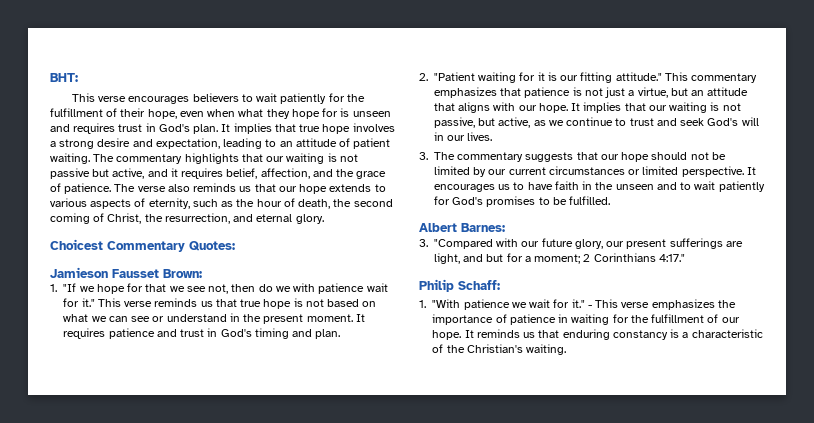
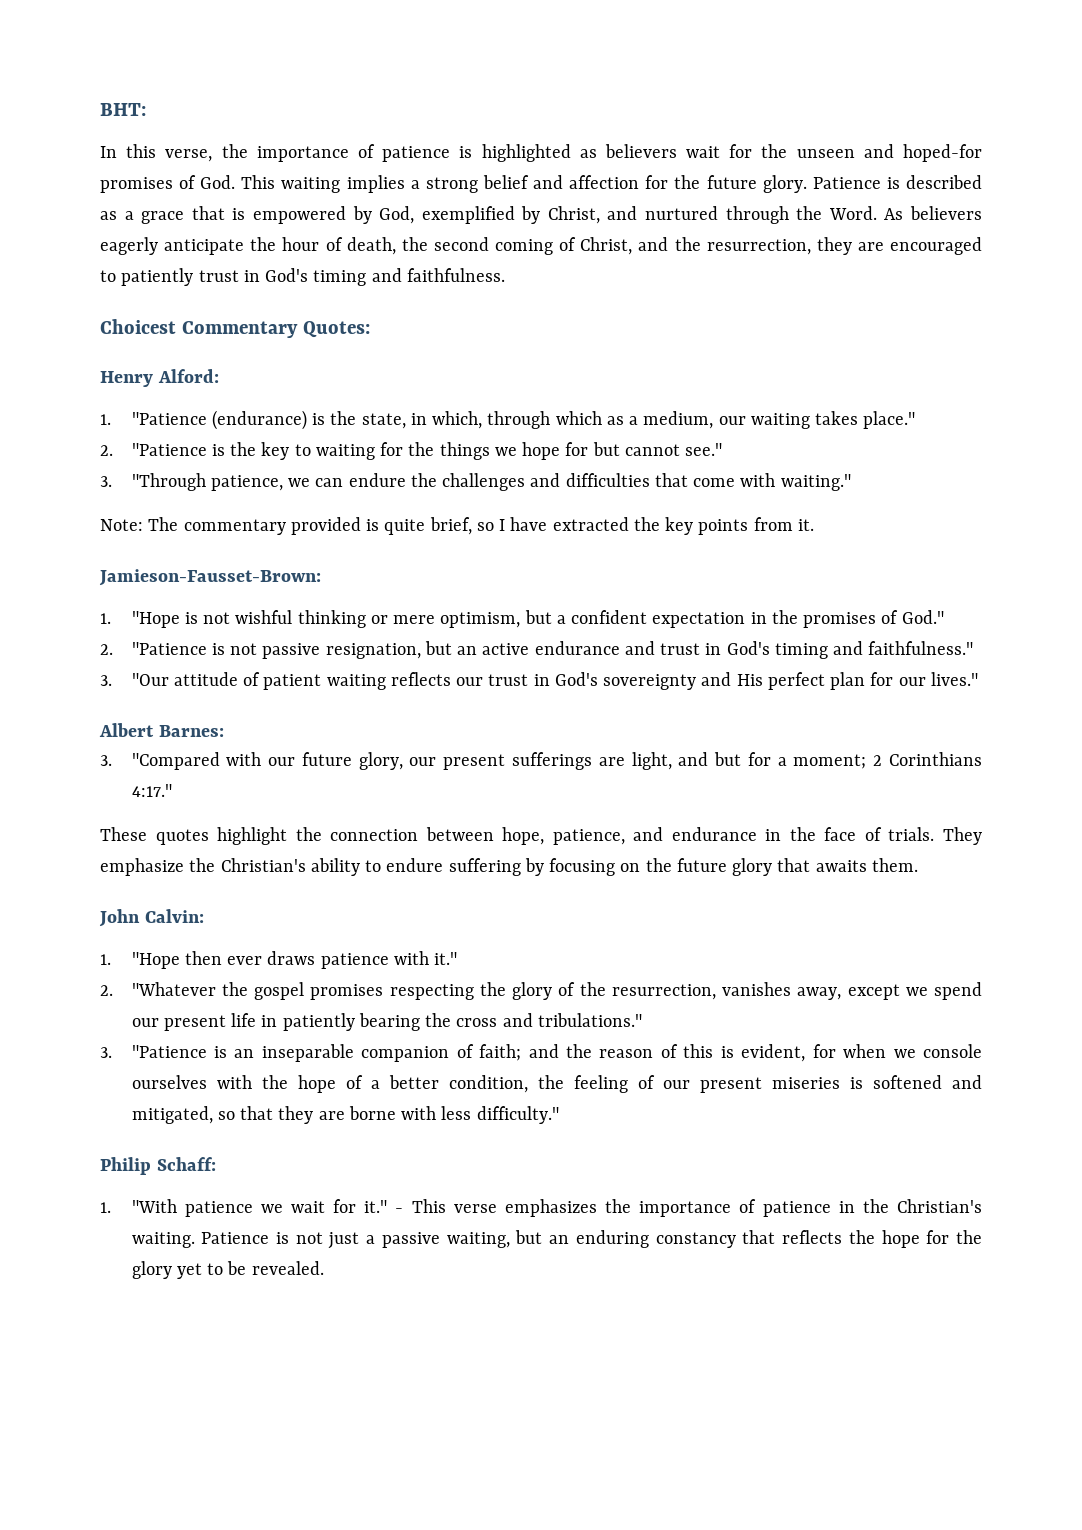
- This verse encourages believers to wait patiently for the fulfillment of their hope, even when what they hope for is unseen and requires trust in God's plan. It implies that true hope involves a strong desire and expectation, leading to an attitude of patient waiting. The commentary highlights that our waiting is not passive but active, and it requires belief, affection, and the grace of patience. The verse also reminds us that our hope extends to various aspects of eternity, such as the hour of death, the second coming of Christ, the resurrection, and eternal glory.
+ In this verse, the importance of patience is highlighted as believers wait for the unseen and hoped-for promises of God. This waiting implies a strong belief and affection for the future glory. Patience is described as a grace that is empowered by God, exemplified by Christ, and nurtured through the Word. As believers eagerly anticipate the hour of death, the second coming of Christ, and the resurrection, they are encouraged to patiently trust in God's timing and faithfulness.
  Choicest Commentary Quotes:
- Jamieson Fausset Brown:
- 1. "If we hope for that we see not, then do we with patience wait for it." This verse reminds us that true hope is not based on what we can see or understand in the present moment. It requires patience and trust in God's timing and plan.
- 2. "Patient waiting for it is our fitting attitude." This commentary emphasizes that patience is not just a virtue, but an attitude that aligns with our hope. It implies that our waiting is not passive, but active, as we continue to trust and seek God's will in our lives.
- 3. The commentary suggests that our hope should not be limited by our current circumstances or limited perspective. It encourages us to have faith in the unseen and to wait patiently for God's promises to be fulfilled.
+ Henry Alford:
+ 1. "Patience (endurance) is the state, in which, through which as a medium, our waiting takes place."
+ 2. "Patience is the key to waiting for the things we hope for but cannot see."
+ 3. "Through patience, we can endure the challenges and difficulties that come with waiting."
+ Note: The commentary provided is quite brief, so I have extracted the key points from it.
+ Jamieson-Fausset-Brown:
+ 1. "Hope is not wishful thinking or mere optimism, but a confident expectation in the promises of God."
+ 2. "Patience is not passive resignation, but an active endurance and trust in God's timing and faithfulness."
+ 3. "Our attitude of patient waiting reflects our trust in God's sovereignty and His perfect plan for our lives."
+ These quotes highlight the connection between hope, patience, and endurance in the face of trials. They emphasize the Christian's ability to endure suffering by focusing on the future glory that awaits them.
+ John Calvin:
+ 1. "Hope then ever draws patience with it."
+ 2. "Whatever the gospel promises respecting the glory of the resurrection, vanishes away, except we spend our present life in patiently bearing the cross and tribulations."
+ 3. "Patience is an inseparable companion of faith; and the reason of this is evident, for when we console ourselves with the hope of a better condition, the feeling of our present miseries is softened and mitigated, so that they are borne with less difficulty."
- - This verse emphasizes the importance of patience in waiting for the fulfillment of our hope. It reminds us that enduring constancy is a characteristic of the Christian's waiting.
+ - This verse emphasizes the importance of patience in the Christian's waiting. Patience is not just a passive waiting, but an enduring constancy that reflects the hope for the glory yet to be revealed.

